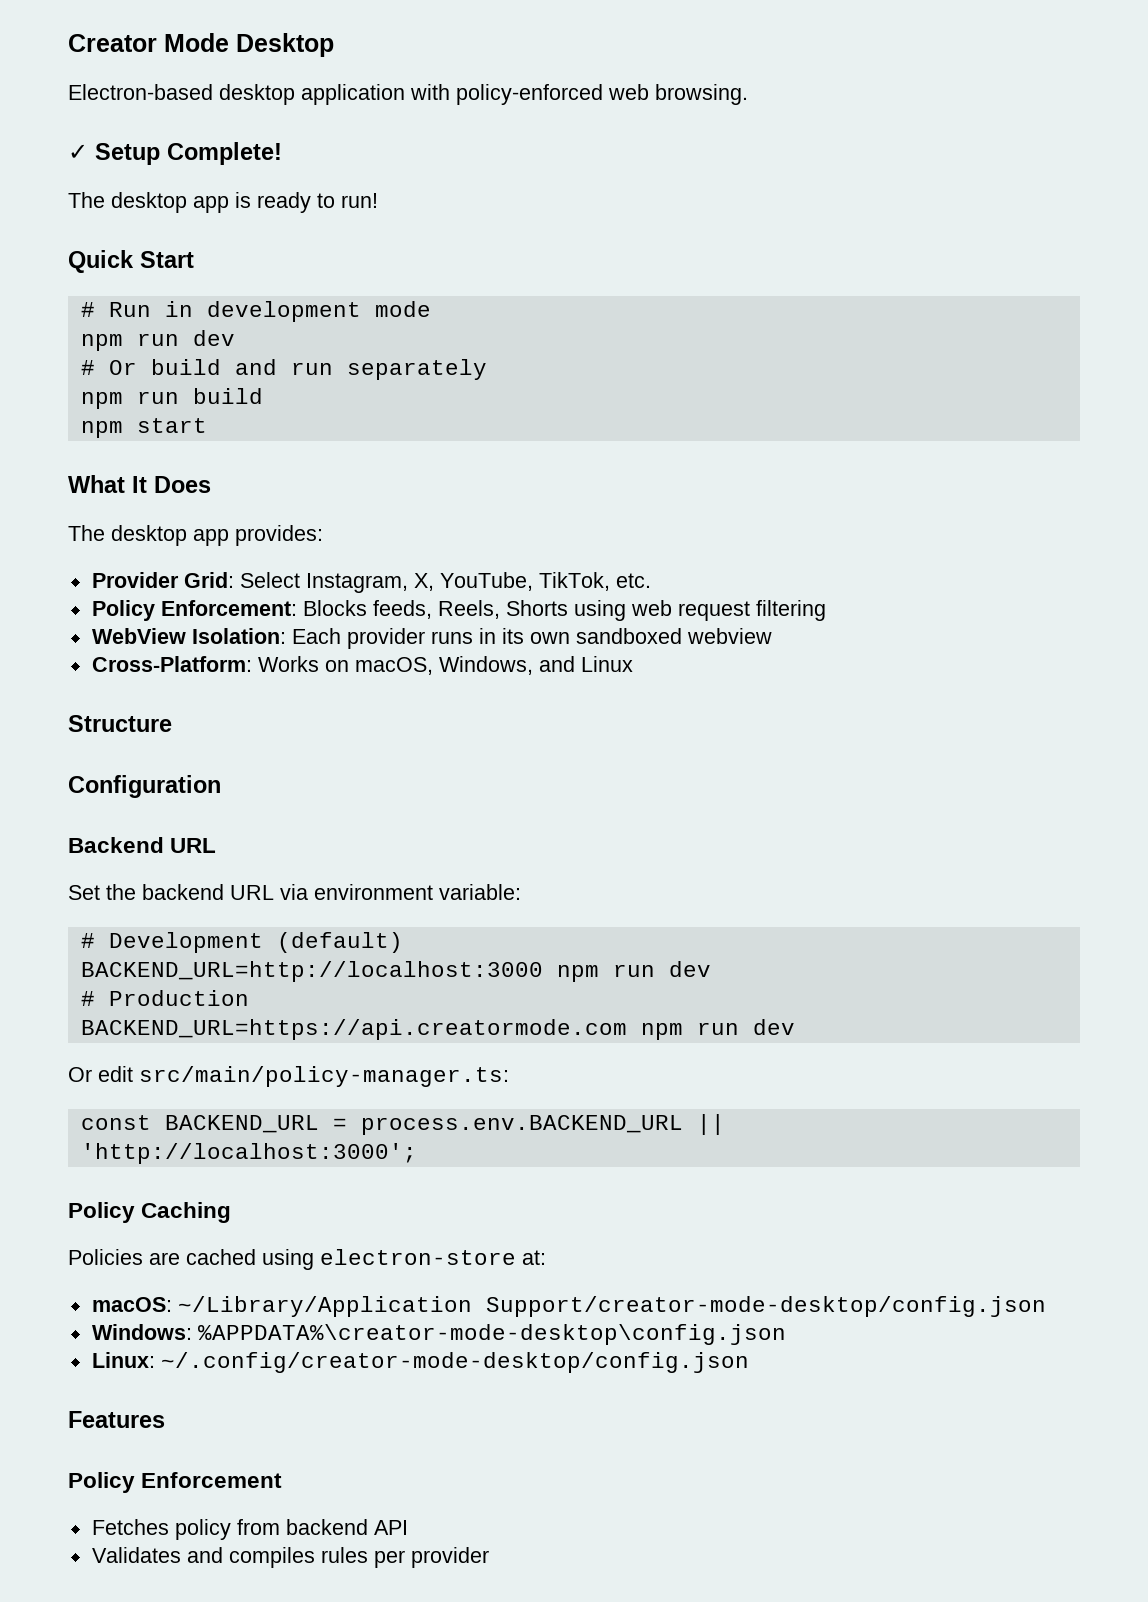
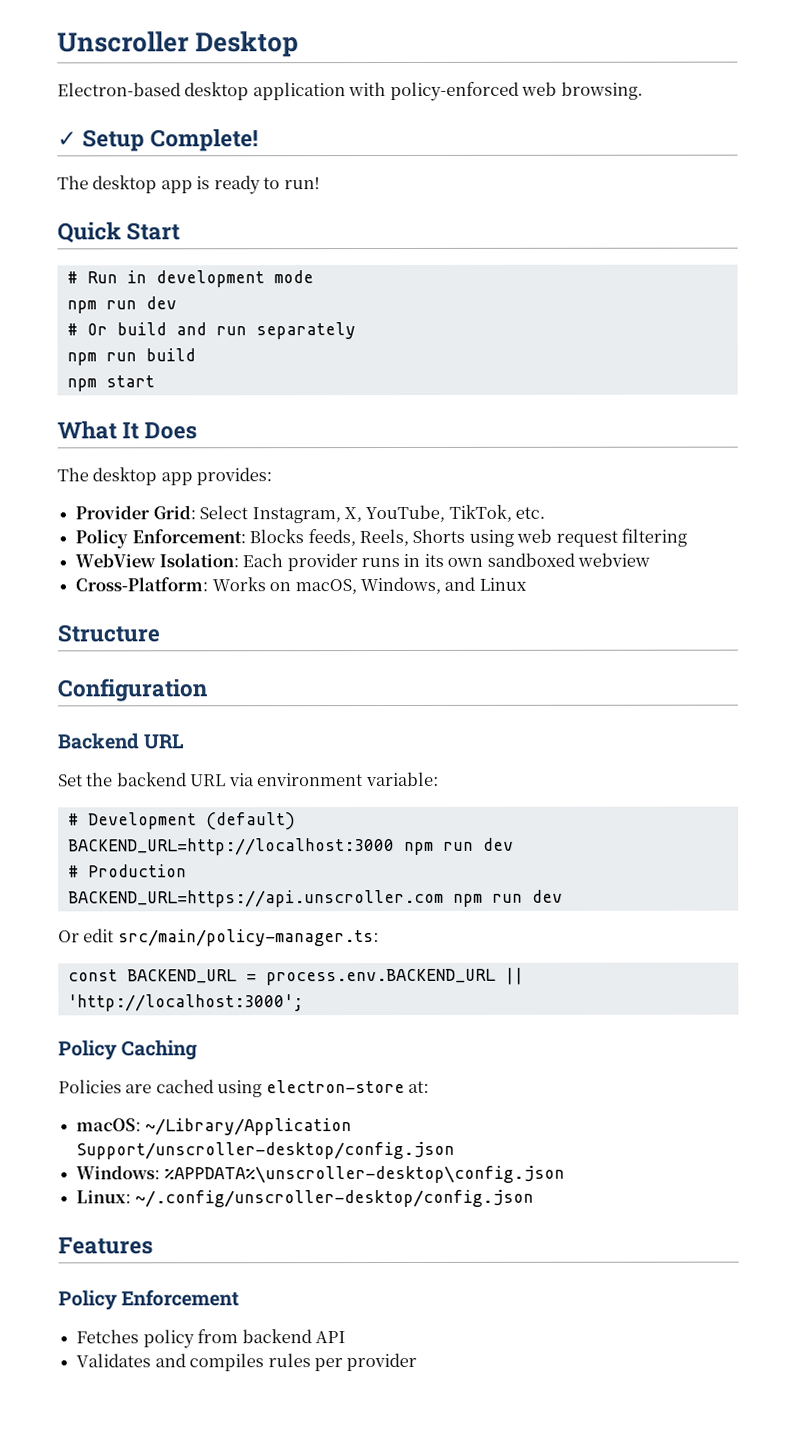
- Creator Mode Desktop
+ Unscroller Desktop
- BACKEND_URL=https://api.creatormode.com npm run dev
+ BACKEND_URL=https://api.unscroller.com npm run dev
- macOS: ~/Library/Application Support/creator-mode-desktop/config.json
+ macOS: ~/Library/Application Support/unscroller-desktop/config.json
- Windows: %APPDATA%\creator-mode-desktop\config.json
+ Windows: %APPDATA%\unscroller-desktop\config.json
- Linux: ~/.config/creator-mode-desktop/config.json
+ Linux: ~/.config/unscroller-desktop/config.json

